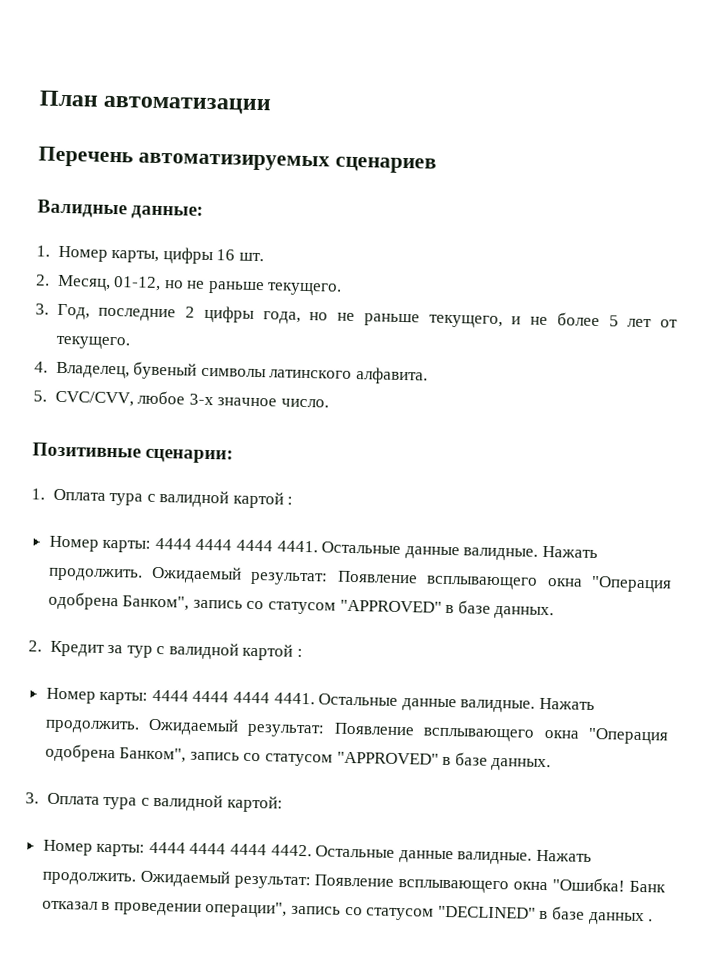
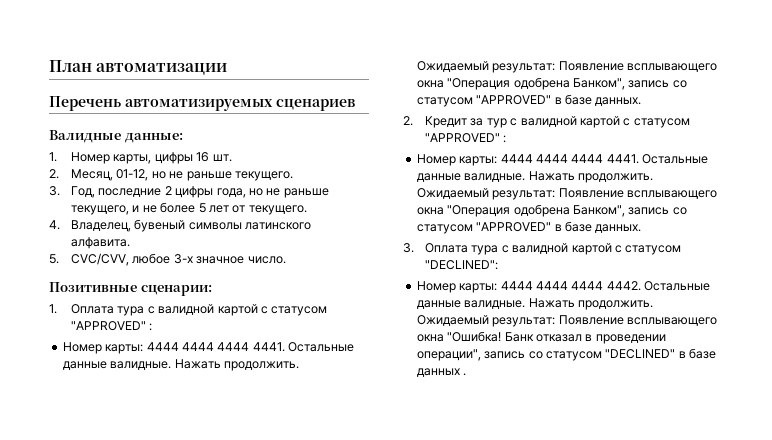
- 1. Оплата тура с валидной картой :
+ 1. Оплата тура с валидной картой с статусом "APPROVED" :
- 2. Кредит за тур с валидной картой :
+ 2. Кредит за тур с валидной картой с статусом "APPROVED" :
- 3. Оплата тура с валидной картой:
+ 3. Оплата тура с валидной картой с статусом "DECLINED":

